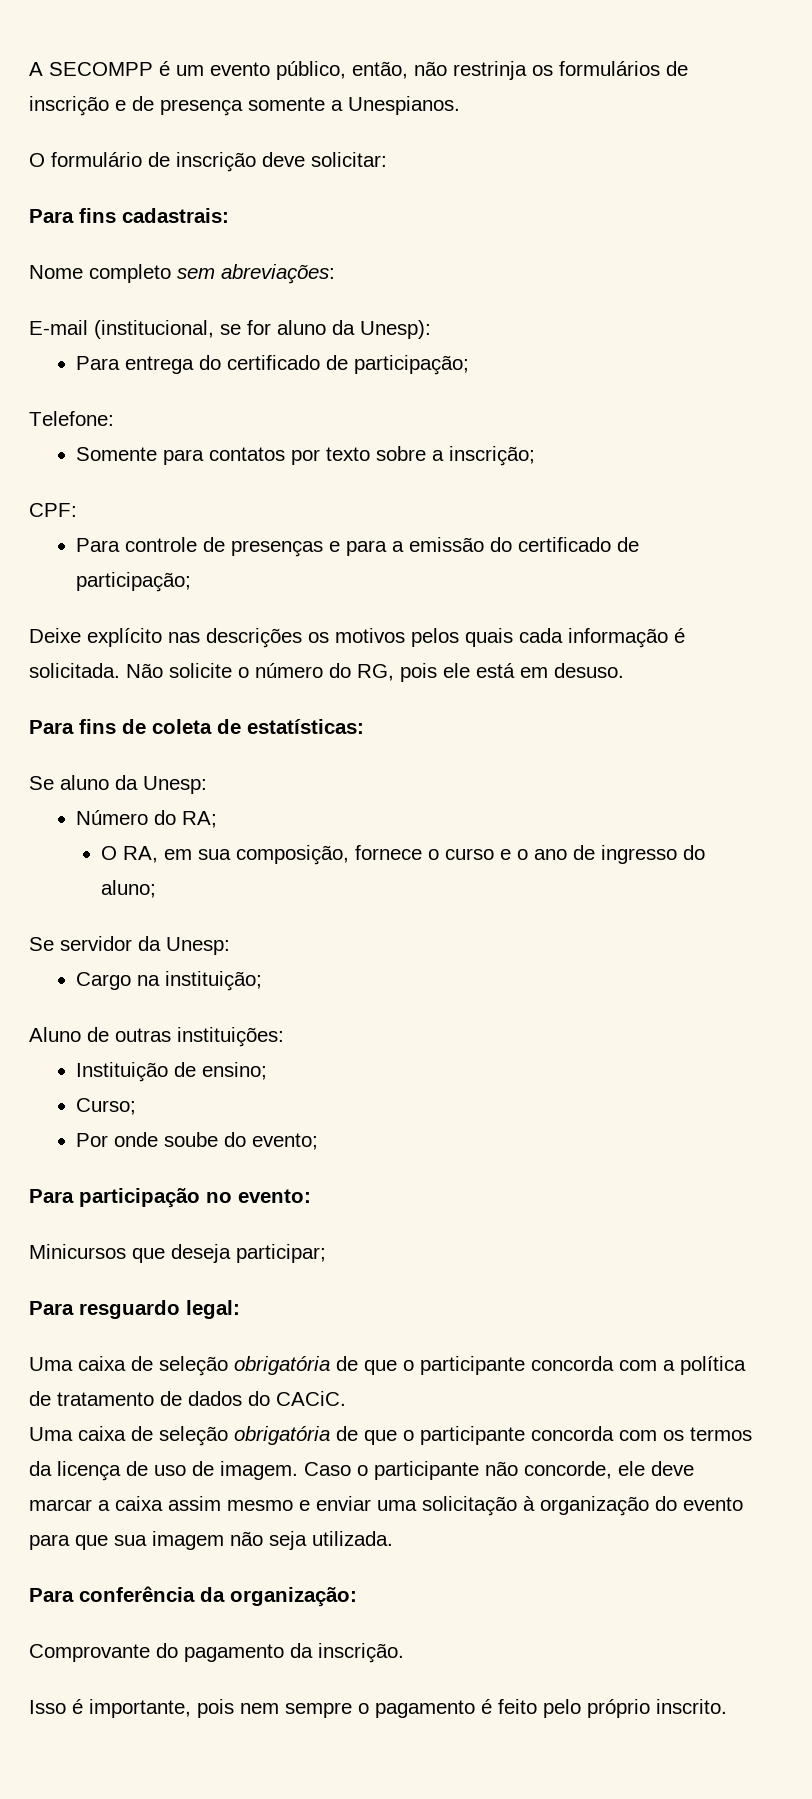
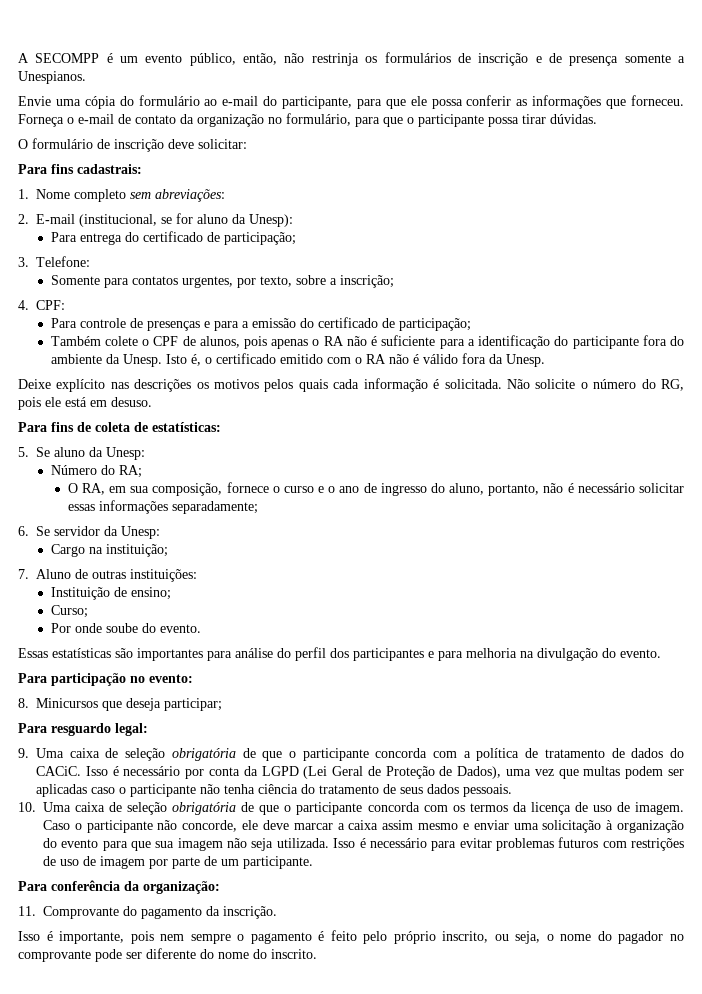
+ Envie uma cópia do formulário ao e-mail do participante, para que ele possa conferir as informações que forneceu. Forneça o e-mail de contato da organização no formulário, para que o participante possa tirar dúvidas.
- Nome completo sem abreviações:
+ 1. Nome completo sem abreviações:
- E-mail (institucional, se for aluno da Unesp):
+ 2. E-mail (institucional, se for aluno da Unesp):
- Telefone:
+ 3. Telefone:
- Somente para contatos por texto sobre a inscrição;
+ Somente para contatos urgentes, por texto, sobre a inscrição;
- CPF:
+ 4. CPF:
+ Também colete o CPF de alunos, pois apenas o RA não é suficiente para a identificação do participante fora do ambiente da Unesp. Isto é, o certificado emitido com o RA não é válido fora da Unesp.
- Se aluno da Unesp:
+ 5. Se aluno da Unesp:
- O RA, em sua composição, fornece o curso e o ano de ingresso do aluno;
- Se servidor da Unesp:
+ O RA, em sua composição, fornece o curso e o ano de ingresso do aluno, portanto, não é necessário solicitar essas informações separadamente;
+ 6. Se servidor da Unesp:
- Aluno de outras instituições:
+ 7. Aluno de outras instituições:
- Por onde soube do evento;
+ Por onde soube do evento.
+ Essas estatísticas são importantes para análise do perfil dos participantes e para melhoria na divulgação do evento.
- Minicursos que deseja participar;
+ 8. Minicursos que deseja participar;
- Uma caixa de seleção obrigatória de que o participante concorda com a política de tratamento de dados do CACiC.
- Uma caixa de seleção obrigatória de que o participante concorda com os termos da licença de uso de imagem.
+ 9. Uma caixa de seleção obrigatória de que o participante concorda com a política de tratamento de dados do CACiC. Isso é necessário por conta da LGPD (Lei Geral de Proteção de Dados), uma vez que multas podem ser aplicadas caso o participante não tenha ciência do tratamento de seus dados pessoais.
+ 10. Uma caixa de seleção obrigatória de que o participante concorda com os termos da licença de uso de imagem.
+ Isso é necessário para evitar problemas futuros com restrições de uso de imagem por parte de um participante.
- Comprovante do pagamento da inscrição.
+ 11. Comprovante do pagamento da inscrição.
- Isso é importante, pois nem sempre o pagamento é feito pelo próprio inscrito.
+ Isso é importante, pois nem sempre o pagamento é feito pelo próprio inscrito, ou seja, o nome do pagador no comprovante pode ser diferente do nome do inscrito.

